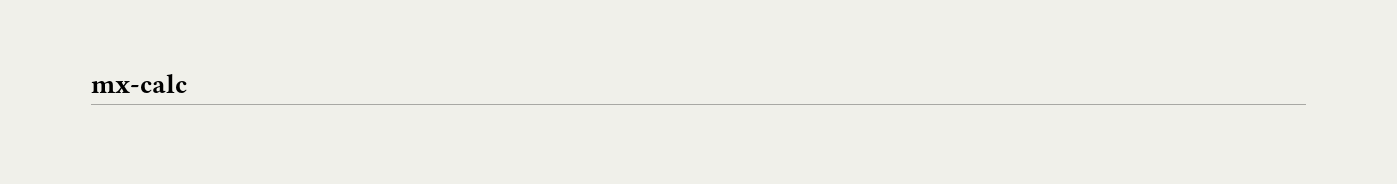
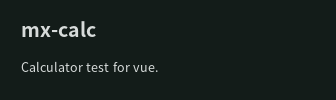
+ Calculator test for vue.

